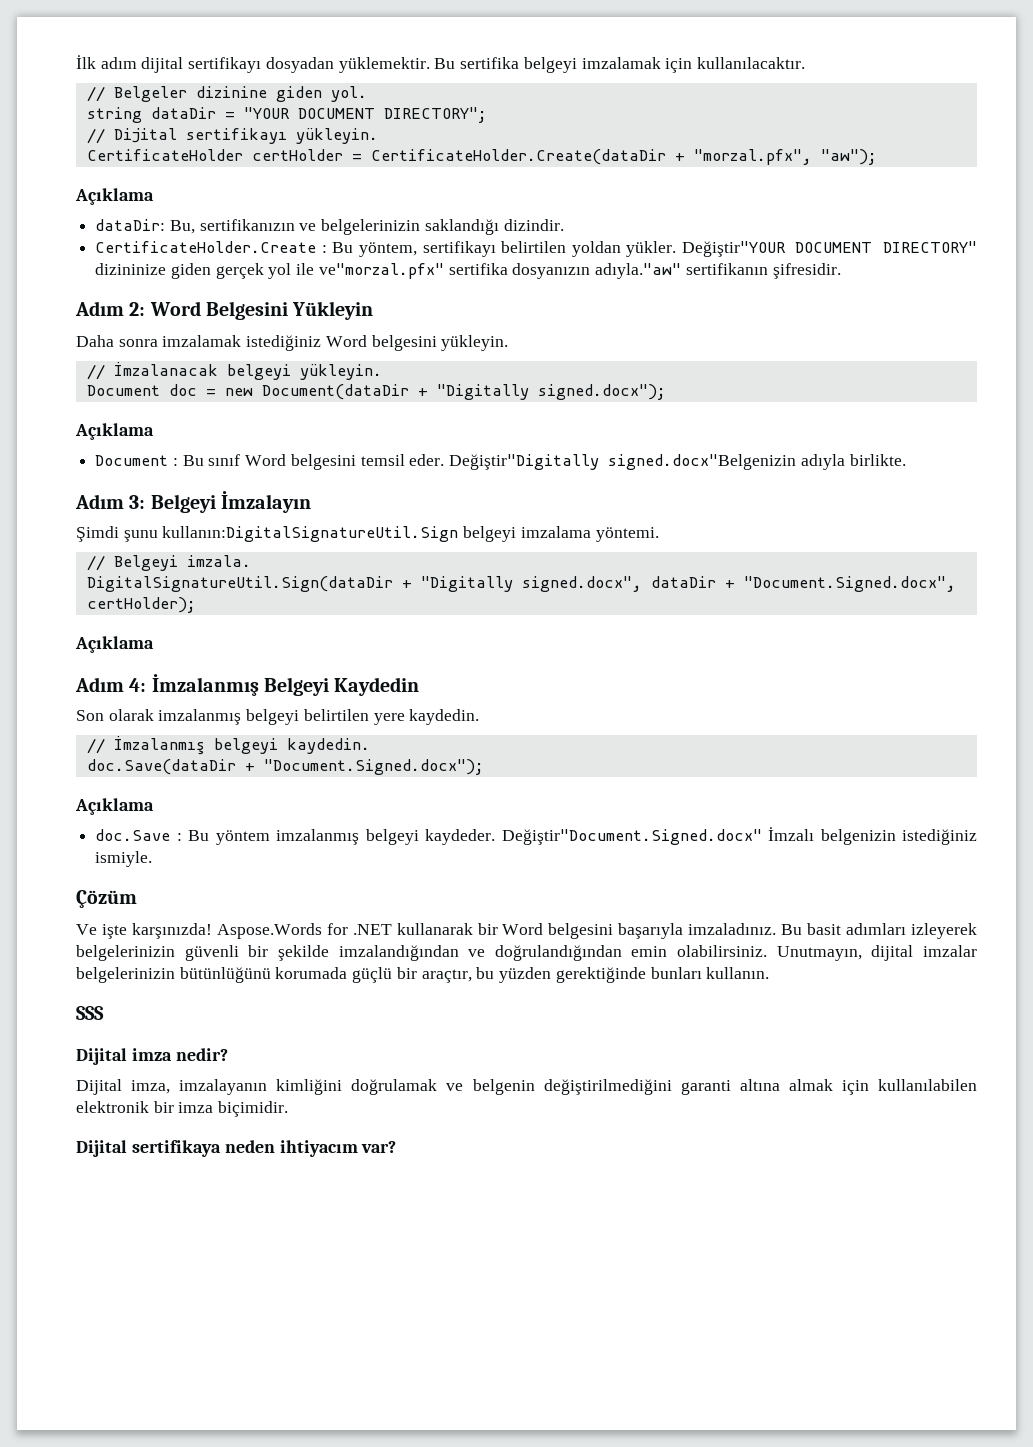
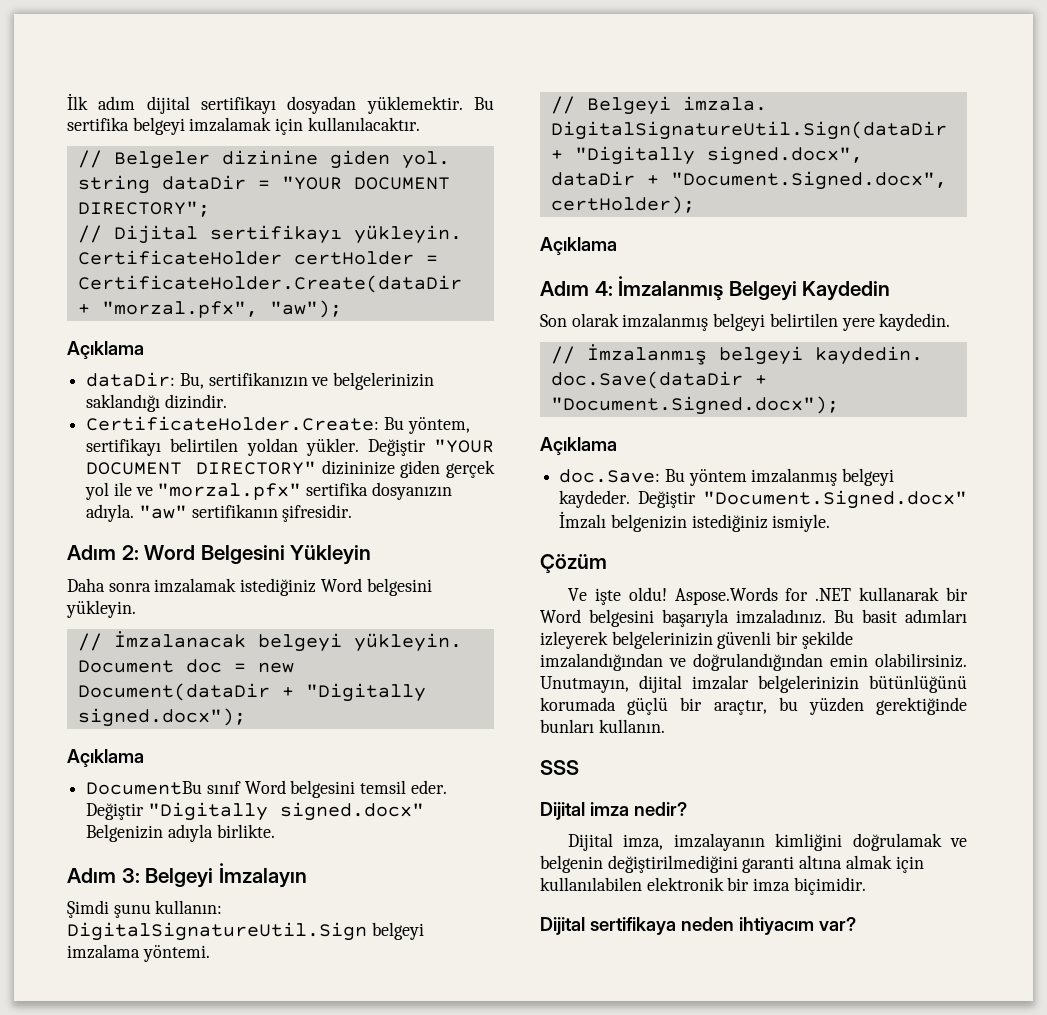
- CertificateHolder.Create : Bu yöntem, sertifikayı belirtilen yoldan yükler.
+ CertificateHolder.Create: Bu yöntem, sertifikayı belirtilen yoldan yükler.
- Değiştir"YOUR DOCUMENT DIRECTORY" dizininize giden gerçek yol ile ve"morzal.pfx" sertifika dosyanızın adıyla."aw" sertifikanın şifresidir.
+ Değiştir "YOUR DOCUMENT DIRECTORY" dizininize giden gerçek yol ile ve "morzal.pfx" sertifika dosyanızın adıyla. "aw" sertifikanın şifresidir.
- Document : Bu sınıf Word belgesini temsil eder.
+ DocumentBu sınıf Word belgesini temsil eder.
- Değiştir"Digitally signed.docx"Belgenizin adıyla birlikte.
+ Değiştir "Digitally signed.docx" Belgenizin adıyla birlikte.
- Şimdi şunu kullanın:DigitalSignatureUtil.Sign belgeyi imzalama yöntemi.
+ Şimdi şunu kullanın: DigitalSignatureUtil.Sign belgeyi imzalama yöntemi.
- doc.Save : Bu yöntem imzalanmış belgeyi kaydeder.
+ doc.Save: Bu yöntem imzalanmış belgeyi kaydeder.
- Değiştir"Document.Signed.docx" İmzalı belgenizin istediğiniz ismiyle.
+ Değiştir "Document.Signed.docx" İmzalı belgenizin istediğiniz ismiyle.
- Ve işte karşınızda!
+ Ve işte oldu!

